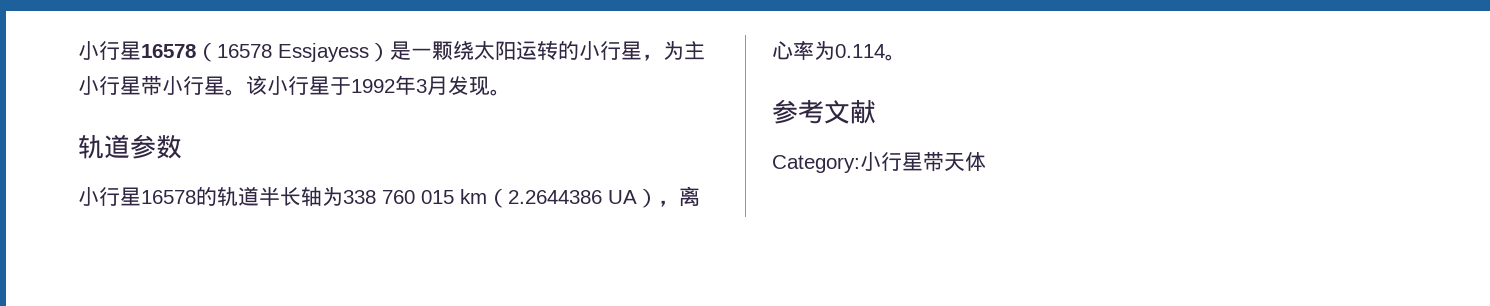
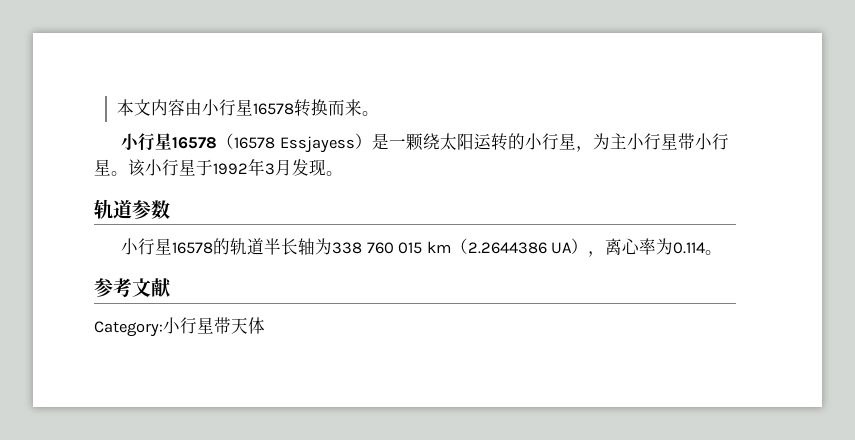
+ 本文内容由小行星16578转换而来。

